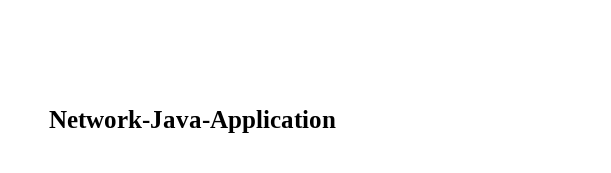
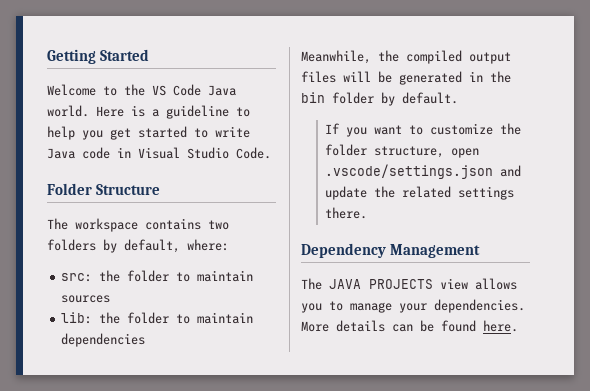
- Network-Java-Application
+ Getting Started
+ Welcome to the VS Code Java world. Here is a guideline to help you get started to write Java code in Visual Studio Code.
+ Folder Structure
+ The workspace contains two folders by default, where:
+ src: the folder to maintain sources
+ lib: the folder to maintain dependencies
+ Meanwhile, the compiled output files will be generated in the bin folder by default.
+ If you want to customize the folder structure, open .vscode/settings.json and update the related settings there.
+ Dependency Management
+ The JAVA PROJECTS view allows you to manage your dependencies. More details can be found here.

